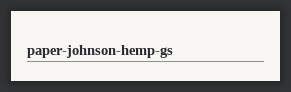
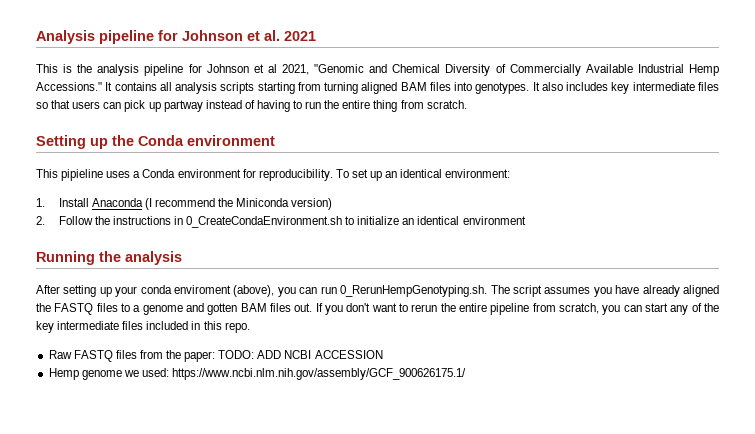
- paper-johnson-hemp-gs
+ Analysis pipeline for Johnson et al. 2021
+ This is the analysis pipeline for Johnson et al 2021, "Genomic and Chemical Diversity of Commercially Available Industrial Hemp Accessions." It contains all analysis scripts starting from turning aligned BAM files into genotypes. It also includes key intermediate files so that users can pick up partway instead of having to run the entire thing from scratch.
+ Setting up the Conda environment
+ This pipieline uses a Conda environment for reproducibility. To set up an identical environment:
+ 1. Install Anaconda (I recommend the Miniconda version)
+ 2. Follow the instructions in 0_CreateCondaEnvironment.sh to initialize an identical environment
+ Running the analysis
+ After setting up your conda enviroment (above), you can run 0_RerunHempGenotyping.sh. The script assumes you have already aligned the FASTQ files to a genome and gotten BAM files out. If you don't want to rerun the entire pipeline from scratch, you can start any of the key intermediate files included in this repo.
+ Raw FASTQ files from the paper: TODO: ADD NCBI ACCESSION
+ Hemp genome we used: https://www.ncbi.nlm.nih.gov/assembly/GCF_900626175.1/

